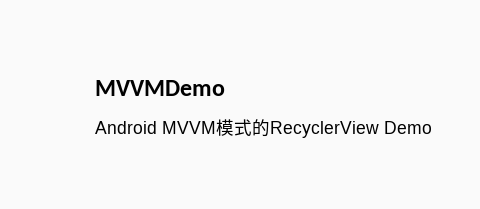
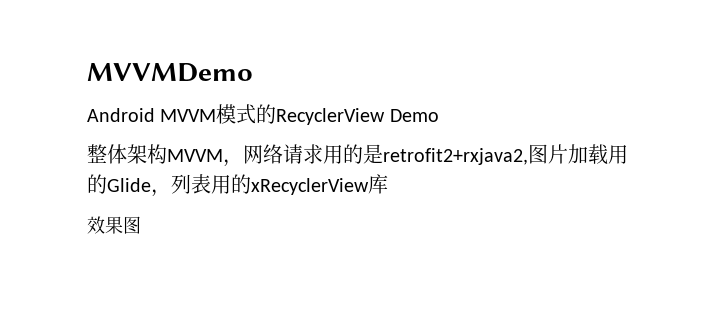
+ 整体架构MVVM，网络请求用的是retrofit2+rxjava2,图片加载用的Glide，列表用的xRecyclerView库
+ 效果图

